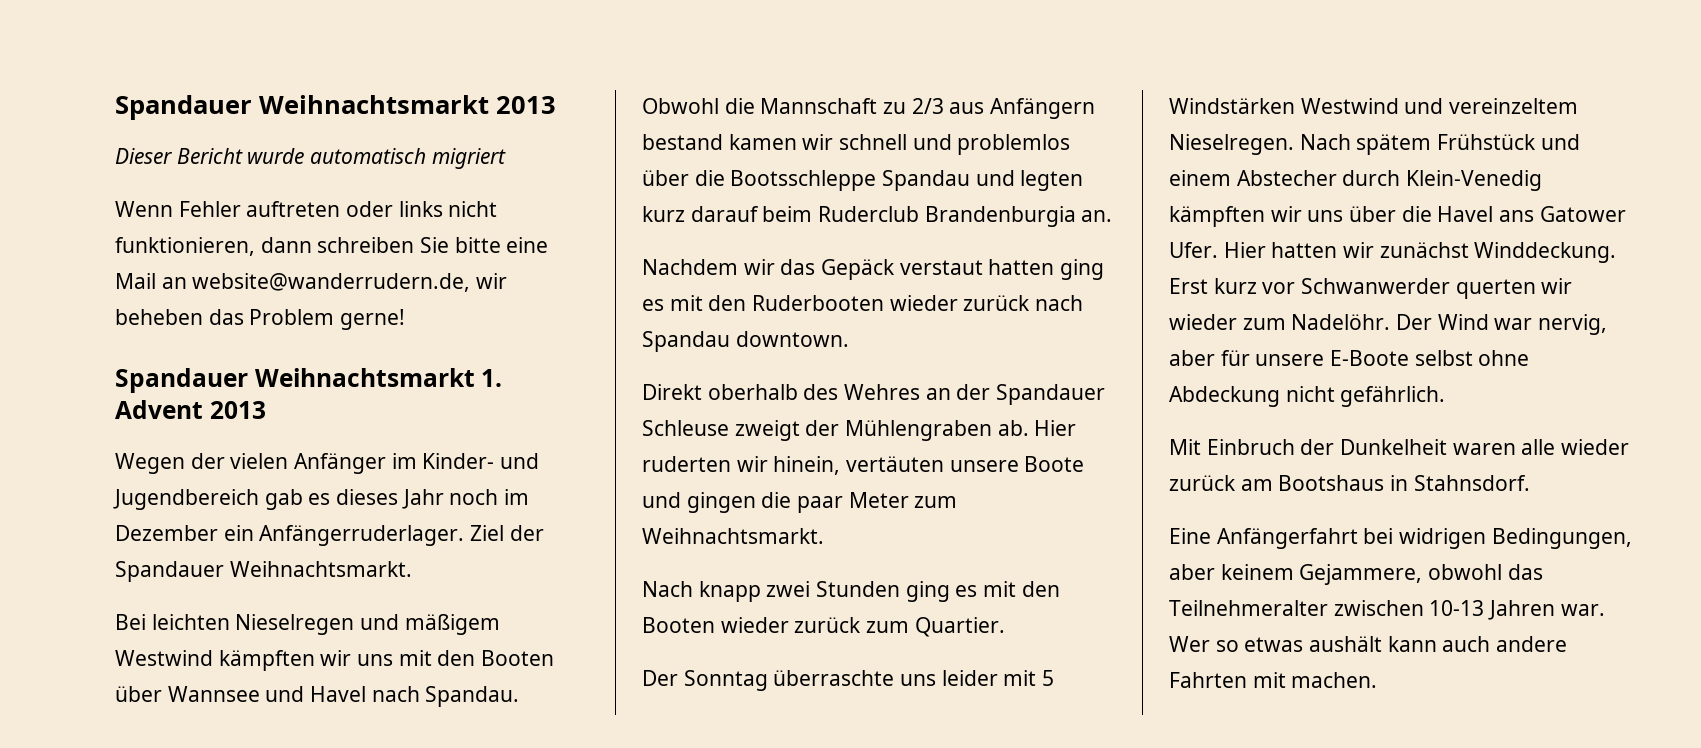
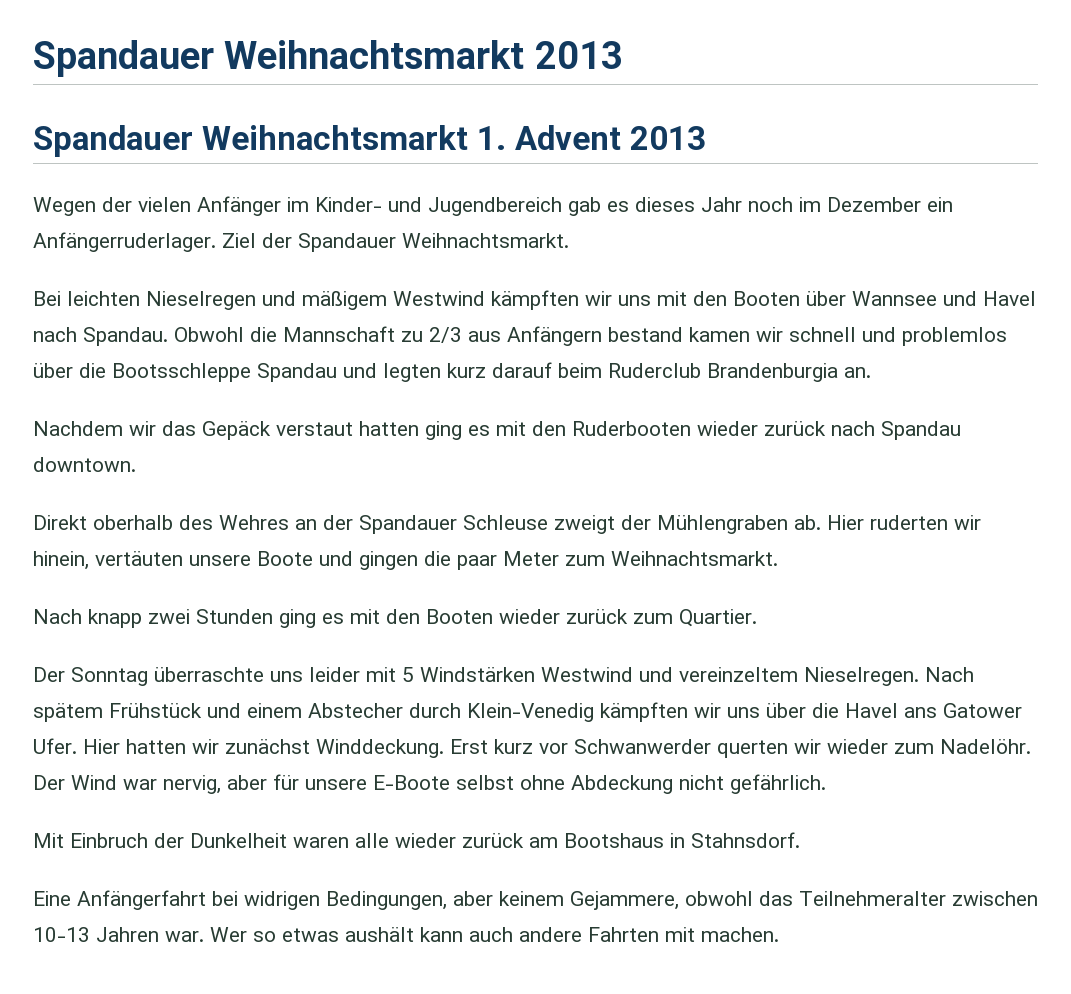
- Dieser Bericht wurde automatisch migriert
- Wenn Fehler auftreten oder links nicht funktionieren, dann schreiben Sie bitte eine Mail an website@wanderrudern.de, wir beheben das Problem gerne!

